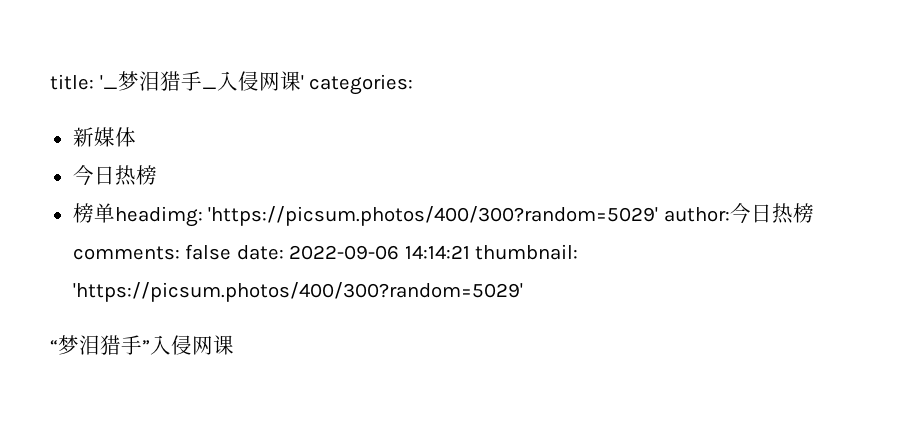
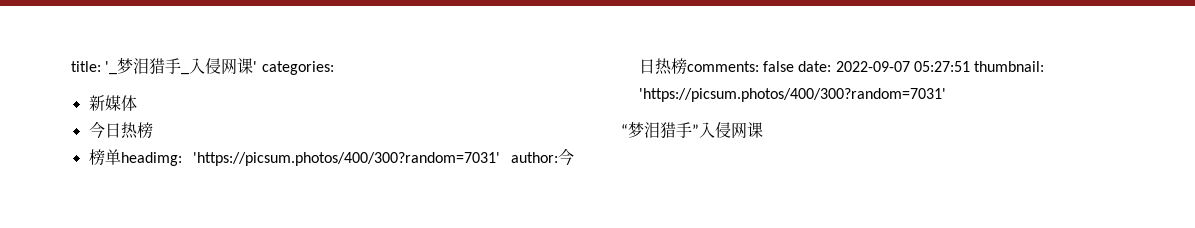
- 榜单headimg: 'https://picsum.photos/400/300?random=5029' author:今日热榜comments: false date: 2022-09-06 14:14:21 thumbnail: 'https://picsum.photos/400/300?random=5029'
+ 榜单headimg: 'https://picsum.photos/400/300?random=7031' author:今日热榜comments: false date: 2022-09-07 05:27:51 thumbnail: 'https://picsum.photos/400/300?random=7031'

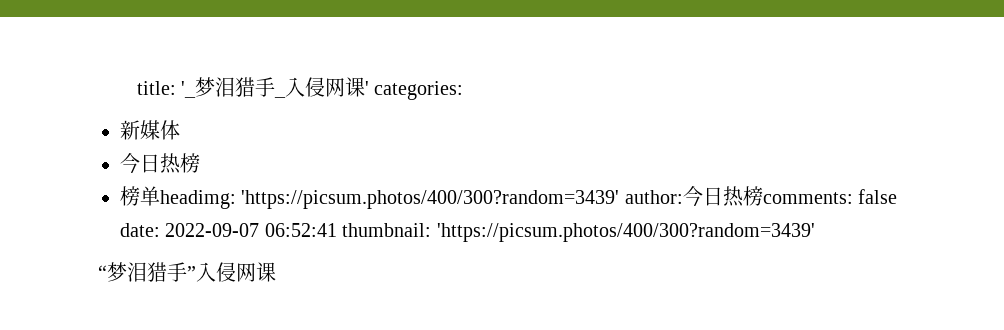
- 榜单headimg: 'https://picsum.photos/400/300?random=7031' author:今日热榜comments: false date: 2022-09-07 05:27:51 thumbnail: 'https://picsum.photos/400/300?random=7031'
+ 榜单headimg: 'https://picsum.photos/400/300?random=3439' author:今日热榜comments: false date: 2022-09-07 06:52:41 thumbnail: 'https://picsum.photos/400/300?random=3439'

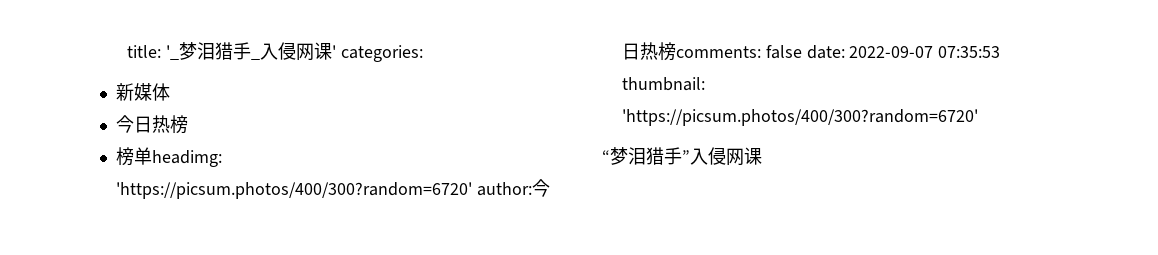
- 榜单headimg: 'https://picsum.photos/400/300?random=3439' author:今日热榜comments: false date: 2022-09-07 06:52:41 thumbnail: 'https://picsum.photos/400/300?random=3439'
+ 榜单headimg: 'https://picsum.photos/400/300?random=6720' author:今日热榜comments: false date: 2022-09-07 07:35:53 thumbnail: 'https://picsum.photos/400/300?random=6720'

